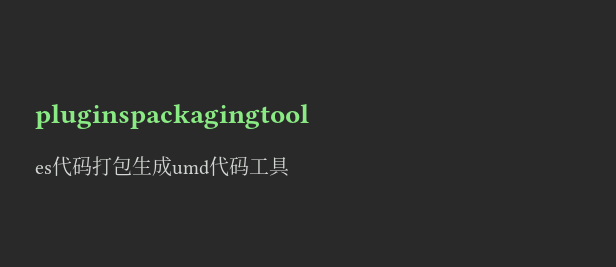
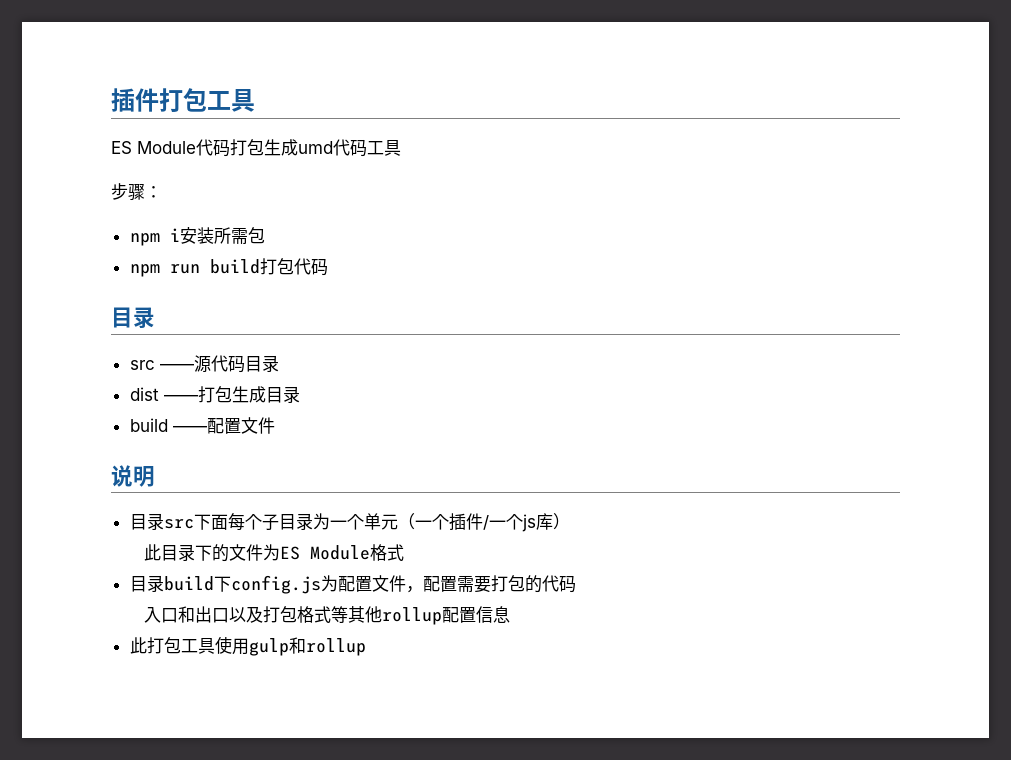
- pluginspackagingtool
- es代码打包生成umd代码工具
+ 插件打包工具
+ ES Module代码打包生成umd代码工具
+ 步骤：
+ npm i安装所需包
+ npm run build打包代码
+ 目录
+ src ——源代码目录
+ dist ——打包生成目录
+ build ——配置文件
+ 说明
+ 目录src下面每个子目录为一个单元（一个插件/一个js库）
+ 此目录下的文件为ES Module格式
+ 目录build下config.js为配置文件，配置需要打包的代码
+ 入口和出口以及打包格式等其他rollup配置信息
+ 此打包工具使用gulp和rollup

